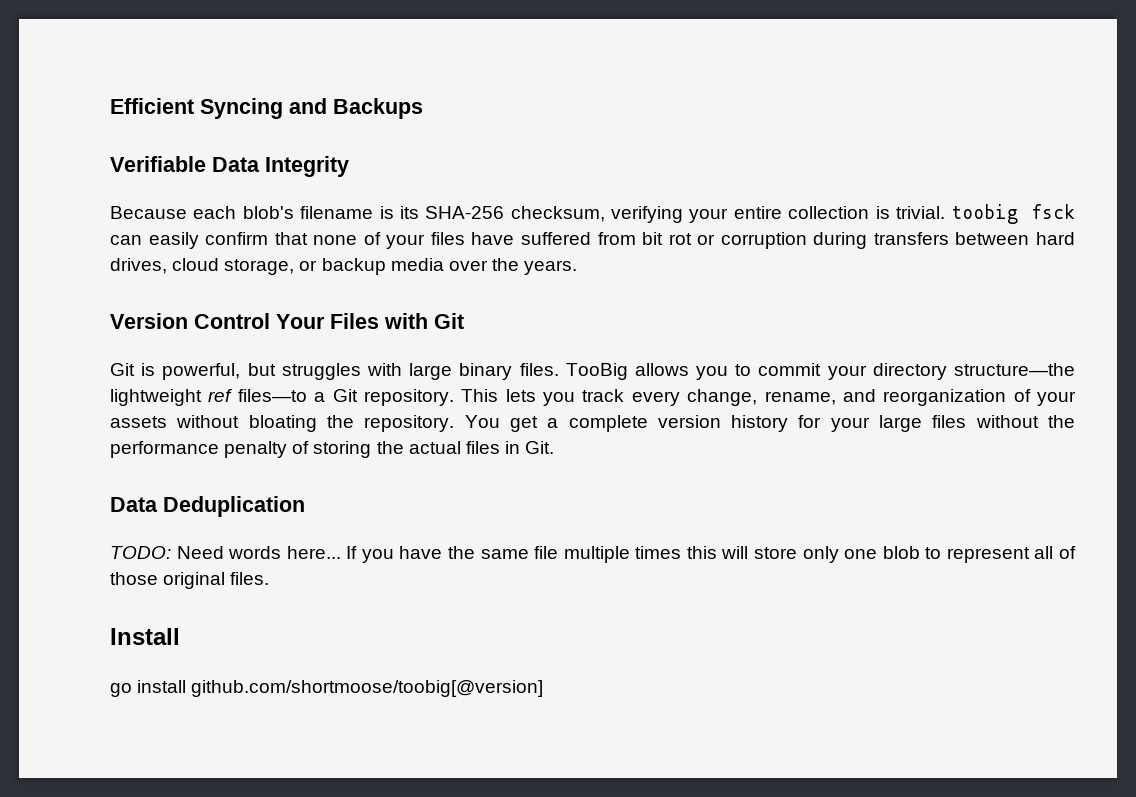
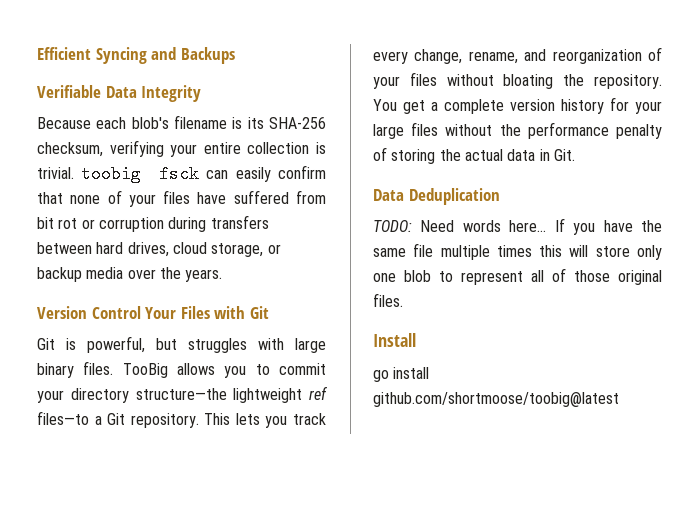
- This lets you track every change, rename, and reorganization of your assets without bloating the repository.
+ This lets you track every change, rename, and reorganization of your files without bloating the repository.
- You get a complete version history for your large files without the performance penalty of storing the actual files in Git.
+ You get a complete version history for your large files without the performance penalty of storing the actual data in Git.
- go install github.com/shortmoose/toobig[@version]
+ go install github.com/shortmoose/toobig@latest

